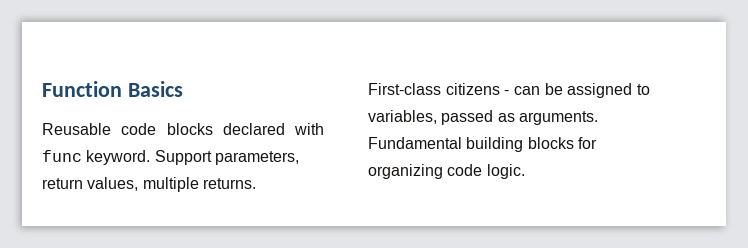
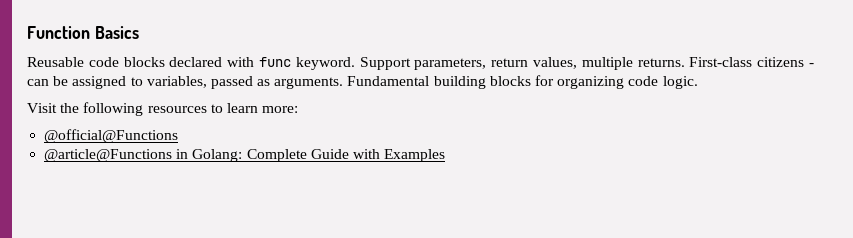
+ Visit the following resources to learn more:
+ @official@Functions
+ @article@Functions in Golang: Complete Guide with Examples

